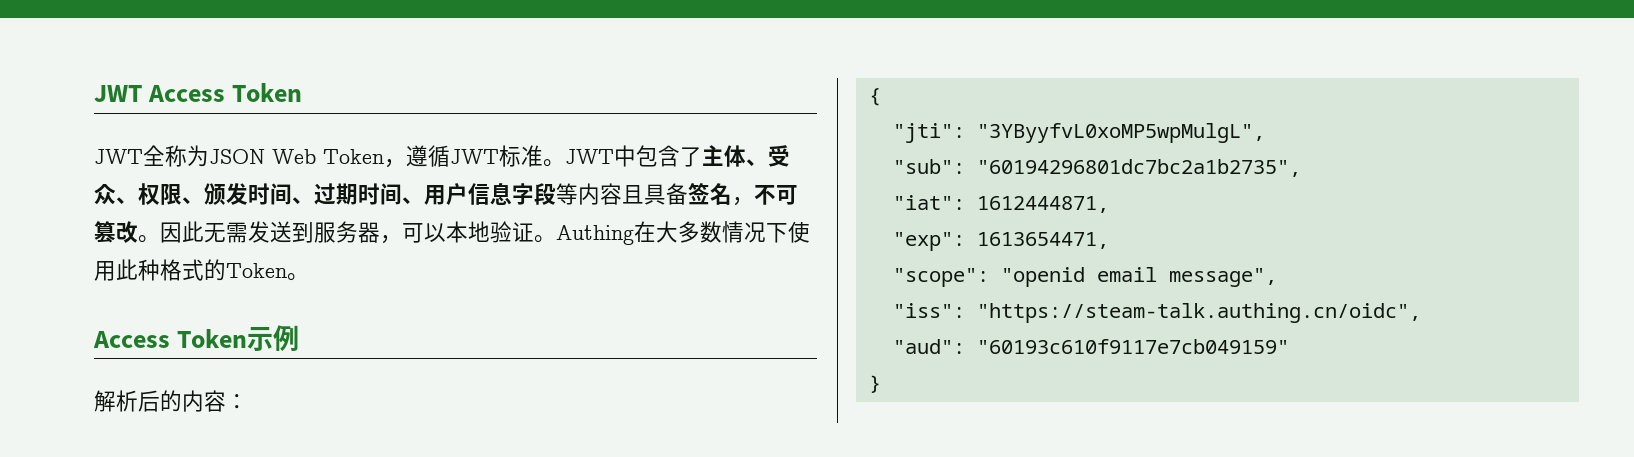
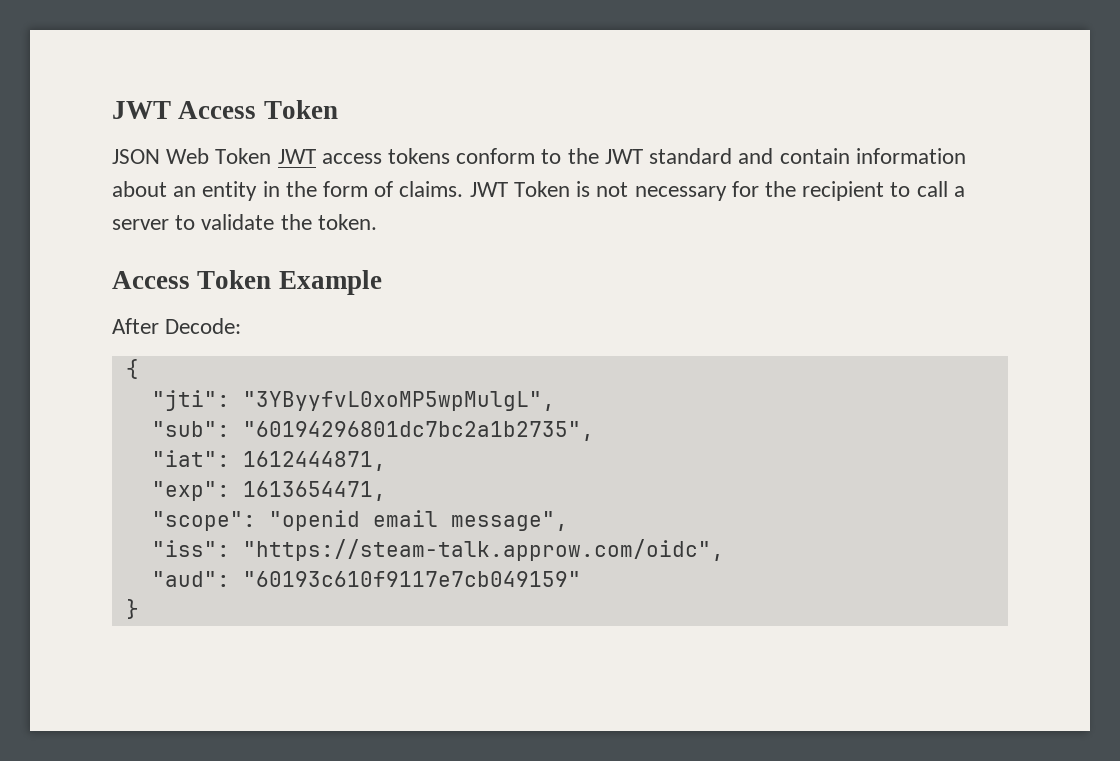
- JWT全称为JSON Web Token，遵循JWT标准。JWT中包含了主体、受众、权限、颁发时间、过期时间、用户信息字段等内容且具备签名，不可篡改。因此无需发送到服务器，可以本地验证。Authing在大多数情况下使用此种格式的Token。
- Access Token示例
- 解析后的内容：
+ JSON Web Token JWT access tokens conform to the JWT standard and contain information about an entity in the form of claims. JWT Token is not necessary for the recipient to call a server to validate the token.
+ Access Token Example
+ After Decode:
- "iss": "https://steam-talk.authing.cn/oidc",
+ "iss": "https://steam-talk.approw.com/oidc",

